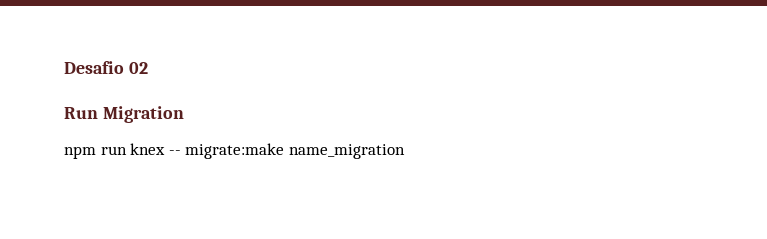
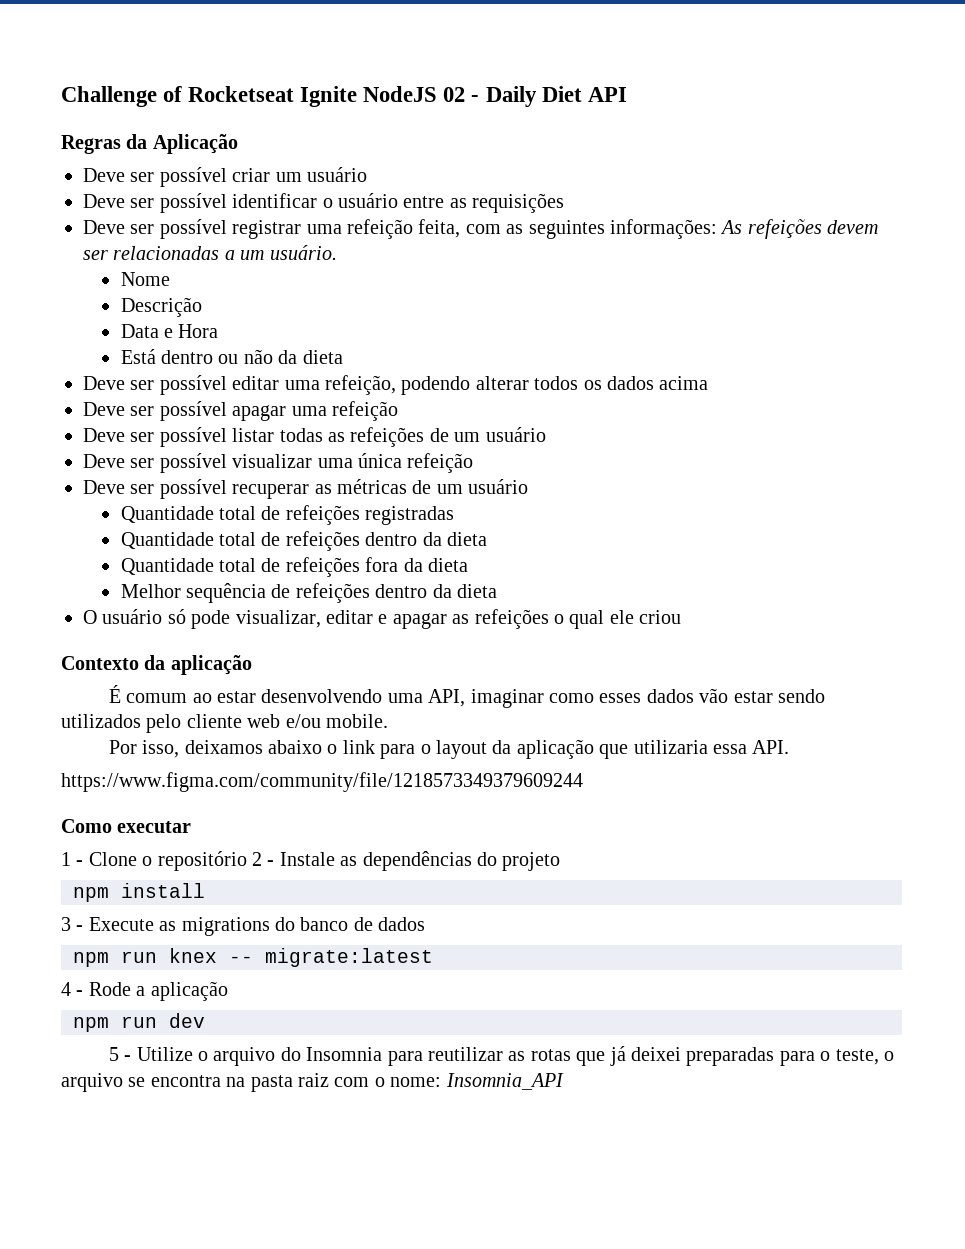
- Desafio 02
- Run Migration
- npm run knex -- migrate:make name_migration
+ Challenge of Rocketseat Ignite NodeJS 02 - Daily Diet API
+ Regras da Aplicação
+ Deve ser possível criar um usuário
+ Deve ser possível identificar o usuário entre as requisições
+ Deve ser possível registrar uma refeição feita, com as seguintes informações: As refeições devem ser relacionadas a um usuário.
+ Nome
+ Descrição
+ Data e Hora
+ Está dentro ou não da dieta
+ Deve ser possível editar uma refeição, podendo alterar todos os dados acima
+ Deve ser possível apagar uma refeição
+ Deve ser possível listar todas as refeições de um usuário
+ Deve ser possível visualizar uma única refeição
+ Deve ser possível recuperar as métricas de um usuário
+ Quantidade total de refeições registradas
+ Quantidade total de refeições dentro da dieta
+ Quantidade total de refeições fora da dieta
+ Melhor sequência de refeições dentro da dieta
+ O usuário só pode visualizar, editar e apagar as refeições o qual ele criou
+ Contexto da aplicação
+ É comum ao estar desenvolvendo uma API, imaginar como esses dados vão estar sendo utilizados pelo cliente web e/ou mobile.
+ Por isso, deixamos abaixo o link para o layout da aplicação que utilizaria essa API.
+ https://www.figma.com/community/file/1218573349379609244
+ Como executar
+ 1 - Clone o repositório 2 - Instale as dependências do projeto
+ npm install
+ 3 - Execute as migrations do banco de dados
+ npm run knex -- migrate:latest
+ 4 - Rode a aplicação
+ npm run dev
+ 5 - Utilize o arquivo do Insomnia para reutilizar as rotas que já deixei preparadas para o teste, o arquivo se encontra na pasta raiz com o nome: Insomnia_API

